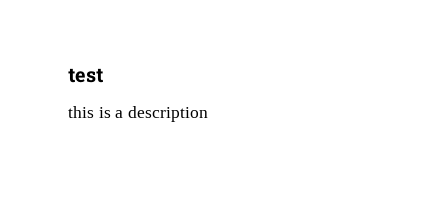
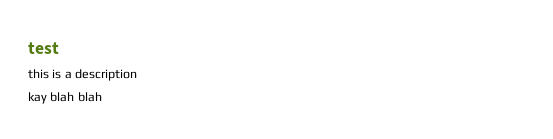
+ kay blah blah

